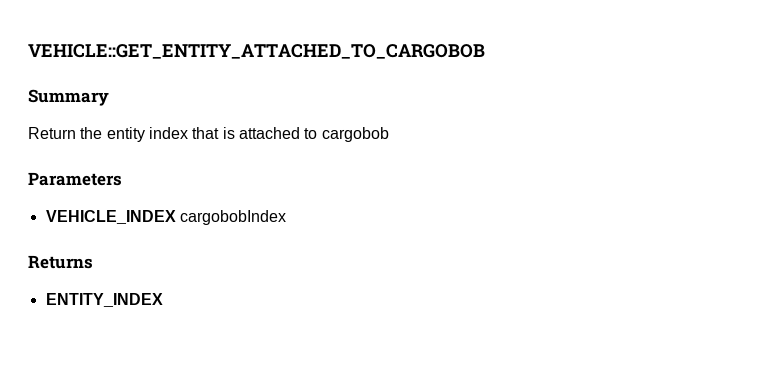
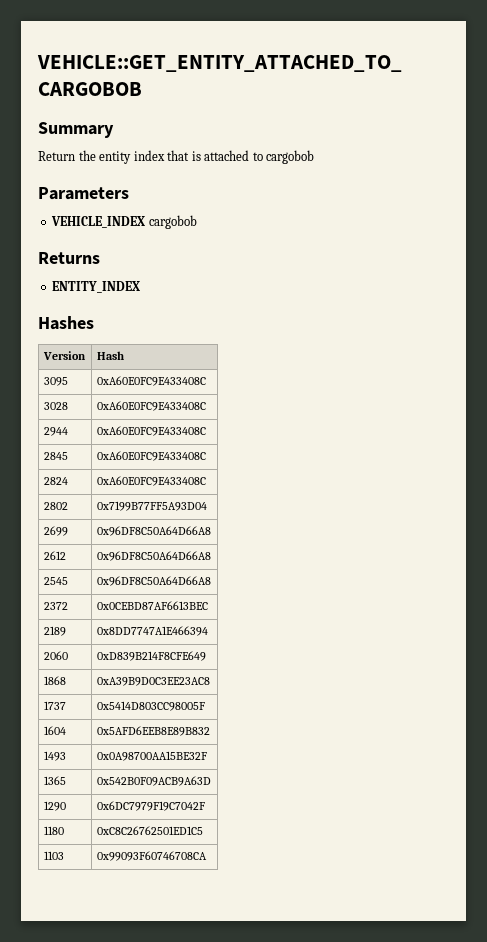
- VEHICLE_INDEX cargobobIndex
+ VEHICLE_INDEX cargobob
+ Hashes
+ Version | Hash
+ 3095 | 0xA60E0FC9E433408C
+ 3028 | 0xA60E0FC9E433408C
+ 2944 | 0xA60E0FC9E433408C
+ 2845 | 0xA60E0FC9E433408C
+ 2824 | 0xA60E0FC9E433408C
+ 2802 | 0x7199B77FF5A93D04
+ 2699 | 0x96DF8C50A64D66A8
+ 2612 | 0x96DF8C50A64D66A8
+ 2545 | 0x96DF8C50A64D66A8
+ 2372 | 0x0CEBD87AF6613BEC
+ 2189 | 0x8DD7747A1E466394
+ 2060 | 0xD839B214F8CFE649
+ 1868 | 0xA39B9D0C3EE23AC8
+ 1737 | 0x5414D803CC98005F
+ 1604 | 0x5AFD6EEB8E89B832
+ 1493 | 0x0A98700AA15BE32F
+ 1365 | 0x542B0F09ACB9A63D
+ 1290 | 0x6DC7979F19C7042F
+ 1180 | 0xC8C26762501ED1C5
+ 1103 | 0x99093F60746708CA

